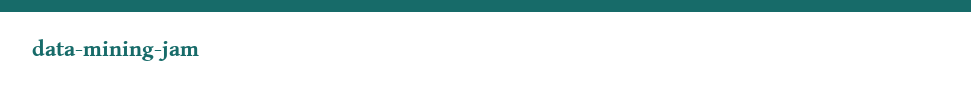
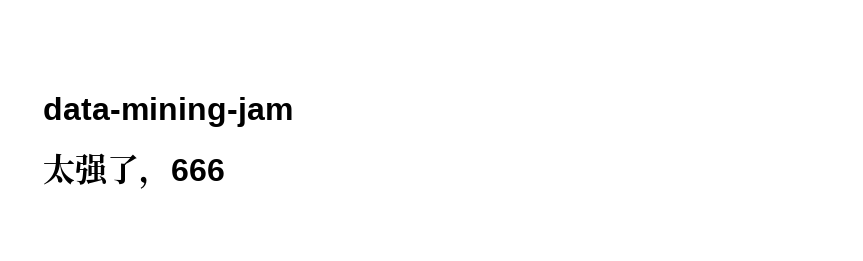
+ 太强了，666

